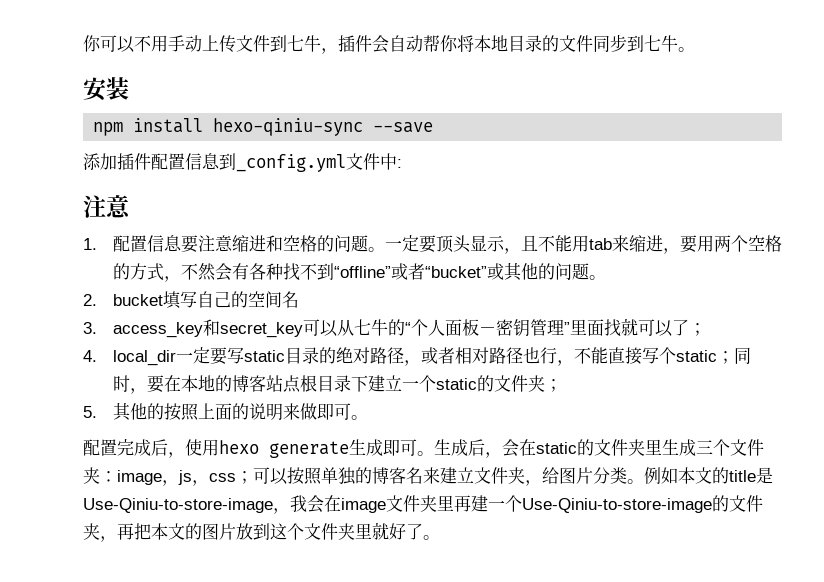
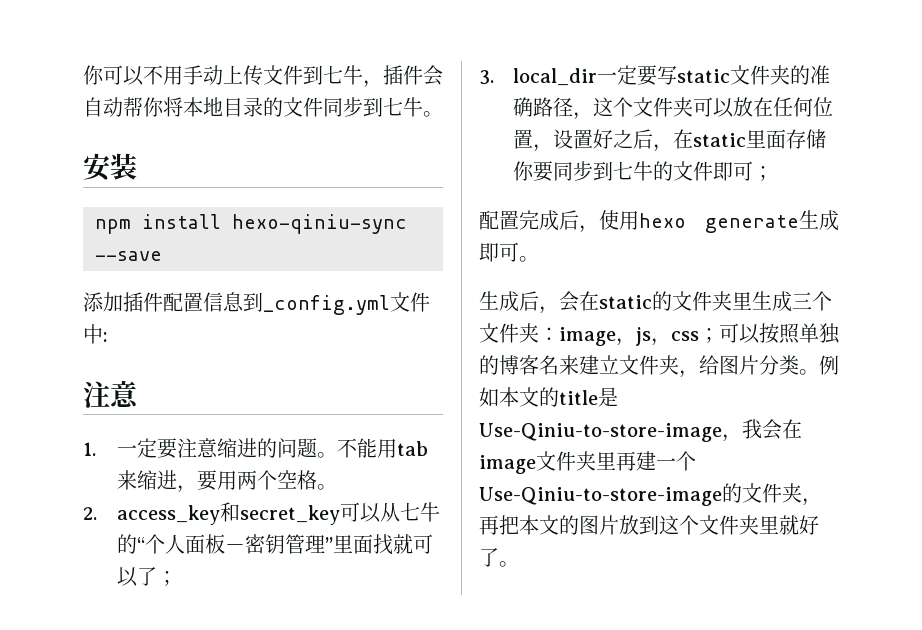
- 1.配置信息要注意缩进和空格的问题。一定要顶头显示，且不能用tab来缩进，要用两个空格的方式，不然会有各种找不到“offline”或者“bucket”或其他的问题。
- 2. bucket填写自己的空间名
- 3. access_key和secret_key可以从七牛的“个人面板－密钥管理”里面找就可以了；
+ 1.一定要注意缩进的问题。不能用tab来缩进，要用两个空格。
+ 2. access_key和secret_key可以从七牛的“个人面板－密钥管理”里面找就可以了；
- 4. local_dir一定要写static目录的绝对路径，或者相对路径也行，不能直接写个static；同时，要在本地的博客站点根目录下建立一个static的文件夹；
- 5.其他的按照上面的说明来做即可。
+ 3. local_dir一定要写static文件夹的准确路径，这个文件夹可以放在任何位置，设置好之后，在static里面存储你要同步到七牛的文件即可；
- 配置完成后，使用hexo generate生成即可。生成后，会在static的文件夹里生成三个文件夹：image，js，css；可以按照单独的博客名来建立文件夹，给图片分类。
+ 配置完成后，使用hexo generate生成即可。
+ 生成后，会在static的文件夹里生成三个文件夹：image，js，css；可以按照单独的博客名来建立文件夹，给图片分类。

